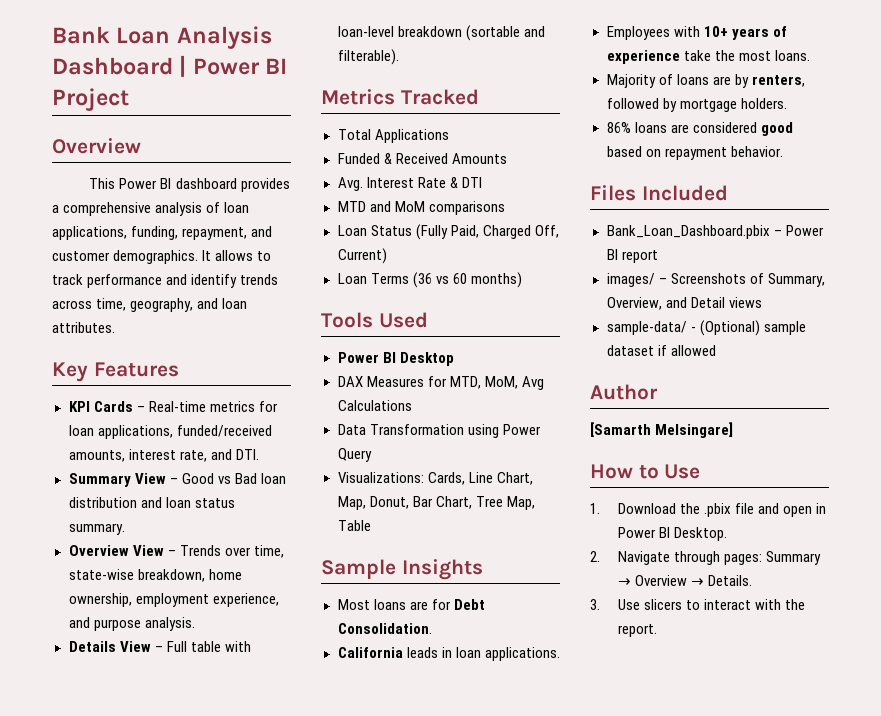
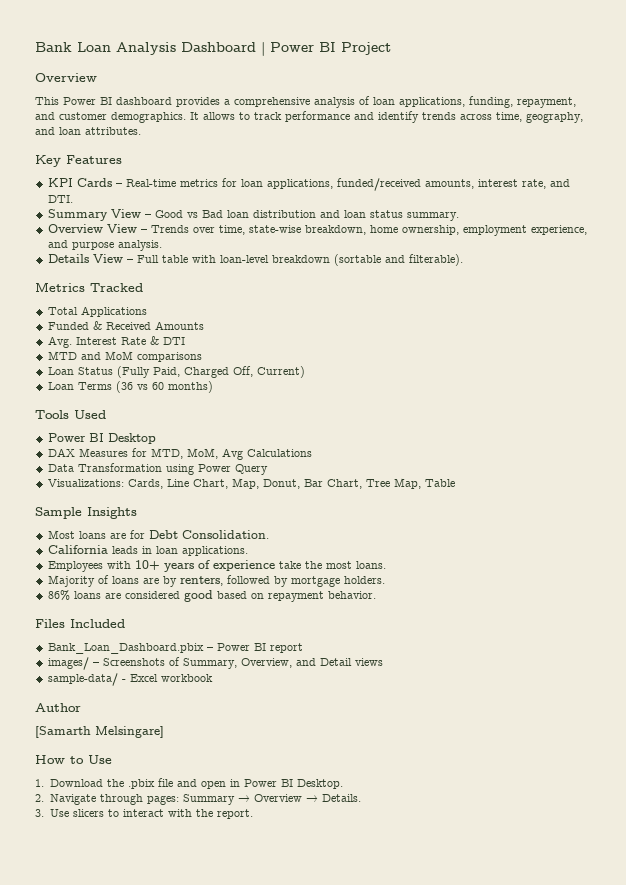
- sample-data/ - (Optional) sample dataset if allowed
+ sample-data/ - Excel workbook

